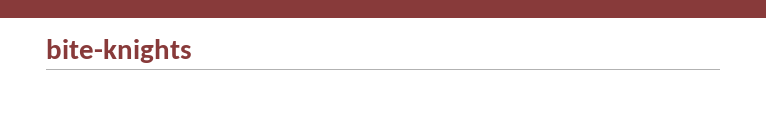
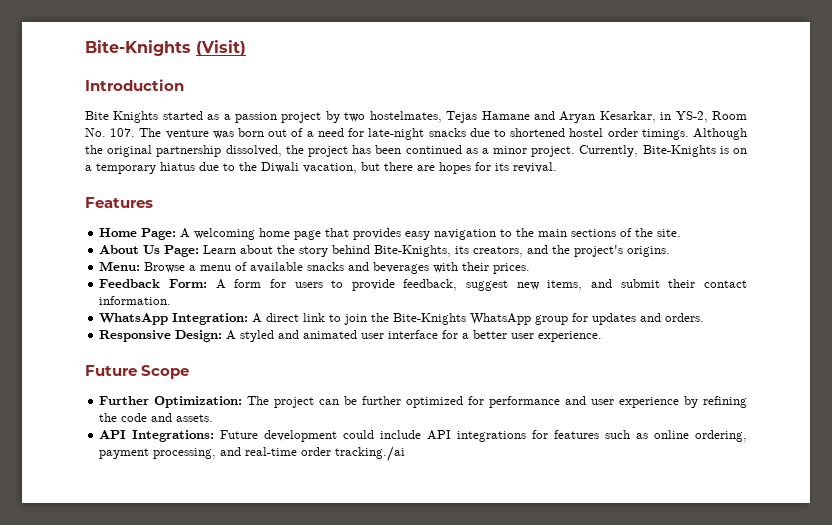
- bite-knights
+ Bite-Knights (Visit)
+ Introduction
+ Bite Knights started as a passion project by two hostelmates, Tejas Hamane and Aryan Kesarkar, in YS-2, Room No. 107. The venture was born out of a need for late-night snacks due to shortened hostel order timings. Although the original partnership dissolved, the project has been continued as a minor project. Currently, Bite-Knights is on a temporary hiatus due to the Diwali vacation, but there are hopes for its revival.
+ Features
+ Home Page: A welcoming home page that provides easy navigation to the main sections of the site.
+ About Us Page: Learn about the story behind Bite-Knights, its creators, and the project's origins.
+ Menu: Browse a menu of available snacks and beverages with their prices.
+ Feedback Form: A form for users to provide feedback, suggest new items, and submit their contact information.
+ WhatsApp Integration: A direct link to join the Bite-Knights WhatsApp group for updates and orders.
+ Responsive Design: A styled and animated user interface for a better user experience.
+ Future Scope
+ Further Optimization: The project can be further optimized for performance and user experience by refining the code and assets.
+ API Integrations: Future development could include API integrations for features such as online ordering, payment processing, and real-time order tracking./ai

